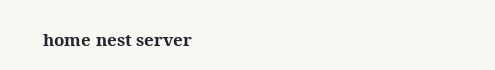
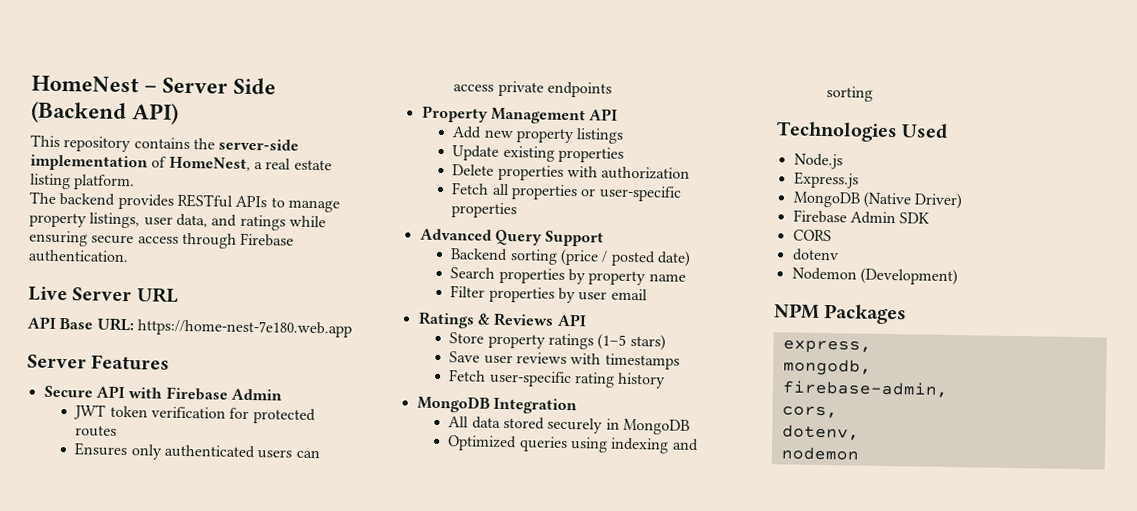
- home nest server
+ HomeNest – Server Side (Backend API)
+ This repository contains the server-side implementation of HomeNest, a real estate listing platform.
+ The backend provides RESTful APIs to manage property listings, user data, and ratings while ensuring secure access through Firebase authentication.
+ Live Server URL
+ API Base URL: https://home-nest-7e180.web.app
+ Server Features
+ Secure API with Firebase Admin
+ JWT token verification for protected routes
+ Ensures only authenticated users can access private endpoints
+ Property Management API
+ Add new property listings
+ Update existing properties
+ Delete properties with authorization
+ Fetch all properties or user-specific properties
+ Advanced Query Support
+ Backend sorting (price / posted date)
+ Search properties by property name
+ Filter properties by user email
+ Ratings & Reviews API
+ Store property ratings (1–5 stars)
+ Save user reviews with timestamps
+ Fetch user-specific rating history
+ MongoDB Integration
+ All data stored securely in MongoDB
+ Optimized queries using indexing and sorting
+ Technologies Used
+ Node.js
+ Express.js
+ MongoDB (Native Driver)
+ Firebase Admin SDK
+ CORS
+ dotenv
+ Nodemon (Development)
+ NPM Packages
+ express,
+ mongodb,
+ firebase-admin,
+ cors,
+ dotenv,
+ nodemon

